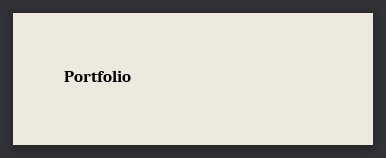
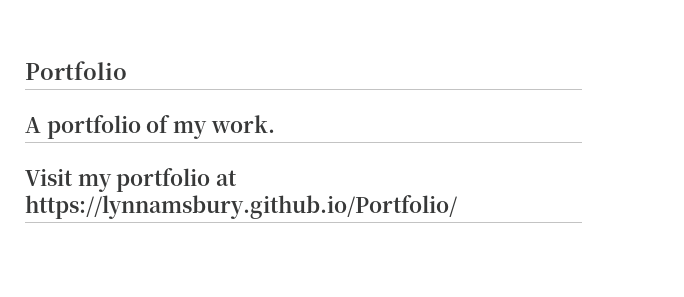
+ A portfolio of my work.
+ Visit my portfolio at https://lynnamsbury.github.io/Portfolio/

